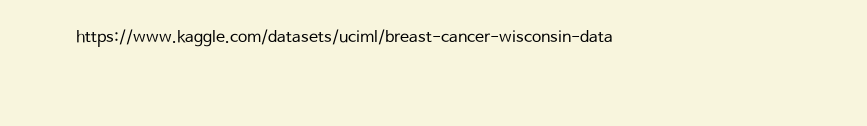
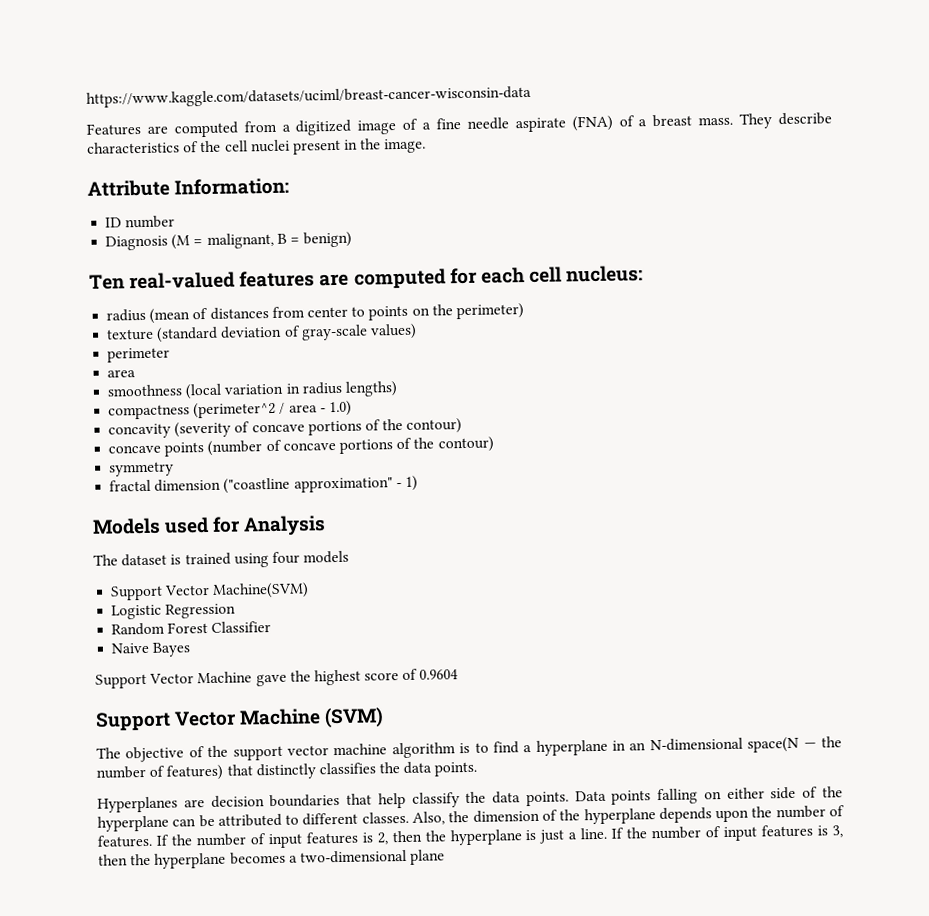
+ Features are computed from a digitized image of a fine needle aspirate (FNA) of a breast mass. They describe characteristics of the cell nuclei present in the image.
+ Attribute Information:
+ ID number
+ Diagnosis (M = malignant, B = benign)
+ Ten real-valued features are computed for each cell nucleus:
+ radius (mean of distances from center to points on the perimeter)
+ texture (standard deviation of gray-scale values)
+ perimeter
+ area
+ smoothness (local variation in radius lengths)
+ compactness (perimeter^2 / area - 1.0)
+ concavity (severity of concave portions of the contour)
+ concave points (number of concave portions of the contour)
+ symmetry
+ fractal dimension ("coastline approximation" - 1)
+ Models used for Analysis
+ The dataset is trained using four models
+ Support Vector Machine(SVM)
+ Logistic Regression
+ Random Forest Classifier
+ Naive Bayes
+ Support Vector Machine gave the highest score of 0.9604
+ Support Vector Machine (SVM)
+ The objective of the support vector machine algorithm is to find a hyperplane in an N-dimensional space(N — the number of features) that distinctly classifies the data points.
+ Hyperplanes are decision boundaries that help classify the data points. Data points falling on either side of the hyperplane can be attributed to different classes. Also, the dimension of the hyperplane depends upon the number of features. If the number of input features is 2, then the hyperplane is just a line. If the number of input features is 3, then the hyperplane becomes a two-dimensional plane

